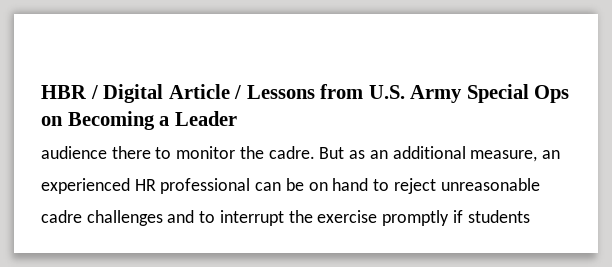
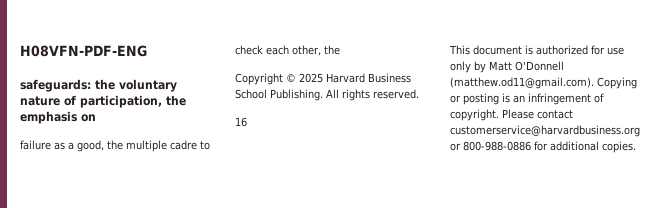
- HBR / Digital Article / Lessons from U.S. Army Special Ops on Becoming a Leader
- audience there to monitor the cadre. But as an additional measure, an
- experienced HR professional can be on hand to reject unreasonable
- cadre challenges and to interrupt the exercise promptly if students
+ H08VFN-PDF-ENG
+ safeguards: the voluntary nature of participation, the emphasis on
+ failure as a good, the multiple cadre to check each other, the
+ Copyright © 2025 Harvard Business School Publishing. All rights reserved.
+ 16
+ This document is authorized for use only by Matt O'Donnell (matthew.od11@gmail.com). Copying or posting is an infringement of copyright. Please contact customerservice@harvardbusiness.org or 800-988-0886 for additional copies.

